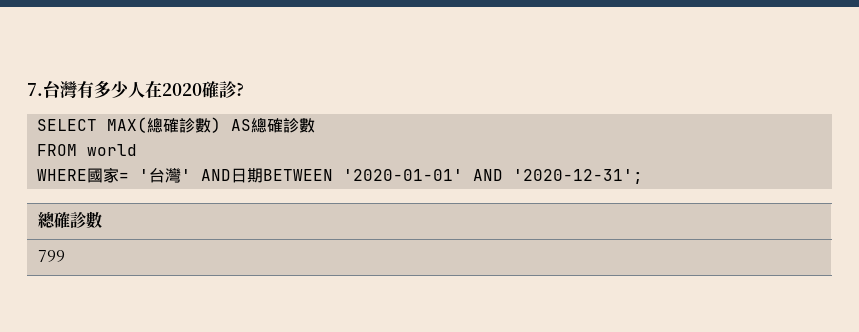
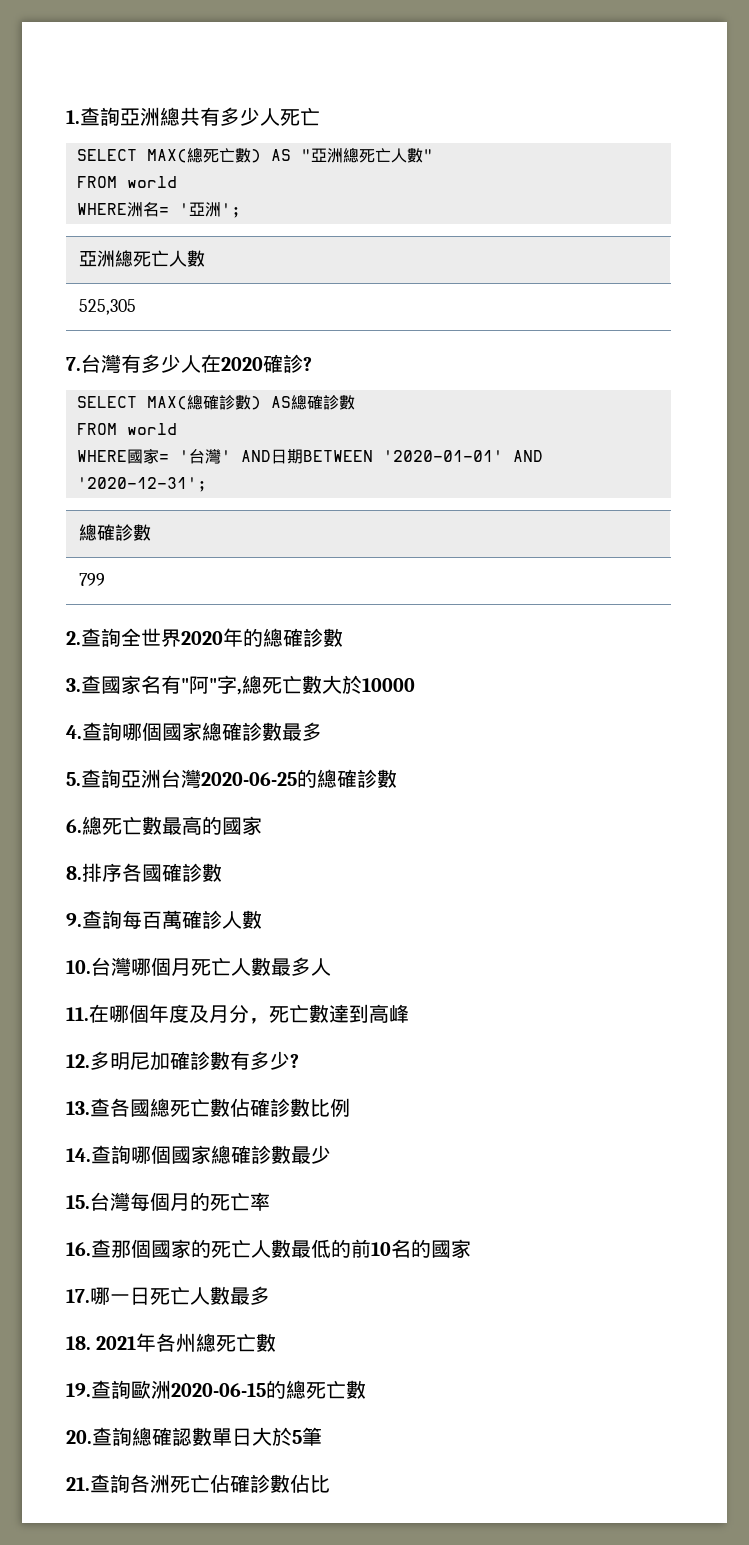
+ 1.查詢亞洲總共有多少人死亡
+ SELECT MAX(總死亡數) AS "亞洲總死亡人數"
+ FROM world
+ WHERE洲名= '亞洲';
+ 亞洲總死亡人數
+ 525,305
+ 2.查詢全世界2020年的總確診數
+ 3.查國家名有"阿"字,總死亡數大於10000
+ 4.查詢哪個國家總確診數最多
+ 5.查詢亞洲台灣2020-06-25的總確診數
+ 6.總死亡數最高的國家
+ 8.排序各國確診數
+ 9.查詢每百萬確診人數
+ 10.台灣哪個月死亡人數最多人
+ 11.在哪個年度及月分，死亡數達到高峰
+ 12.多明尼加確診數有多少?
+ 13.查各國總死亡數佔確診數比例
+ 14.查詢哪個國家總確診數最少
+ 15.台灣每個月的死亡率
+ 16.查那個國家的死亡人數最低的前10名的國家
+ 17.哪一日死亡人數最多
+ 18. 2021年各州總死亡數
+ 19.查詢歐洲2020-06-15的總死亡數
+ 20.查詢總確認數單日大於5筆
+ 21.查詢各洲死亡佔確診數佔比

